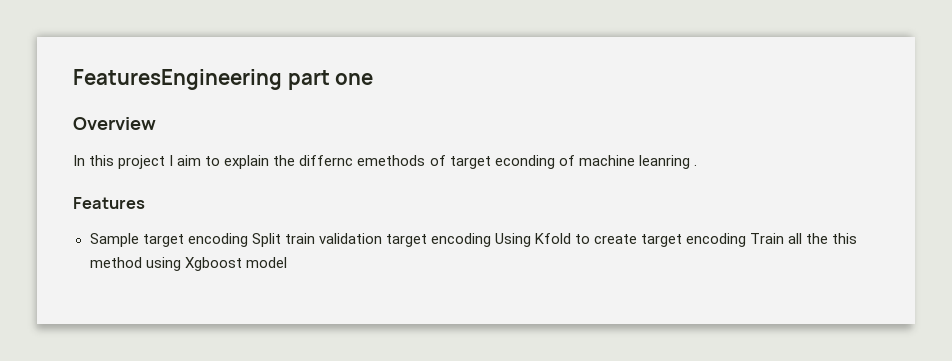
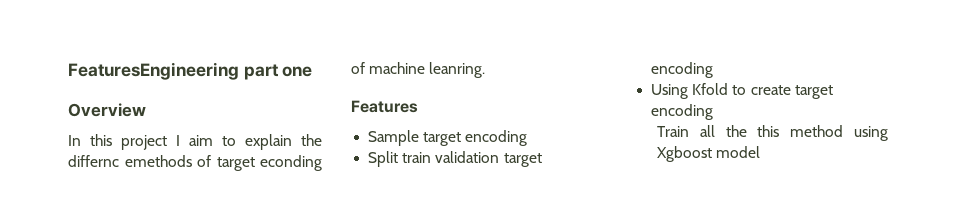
- In this project I aim to explain the differnc emethods of target econding of machine leanring .
+ In this project I aim to explain the differnc emethods of target econding of machine leanring.
- Sample target encoding Split train validation target encoding Using Kfold to create target encoding Train all the this method using Xgboost model
+ Sample target encoding
+ Split train validation target encoding
+ Using Kfold to create target encoding
+ Train all the this method using Xgboost model

